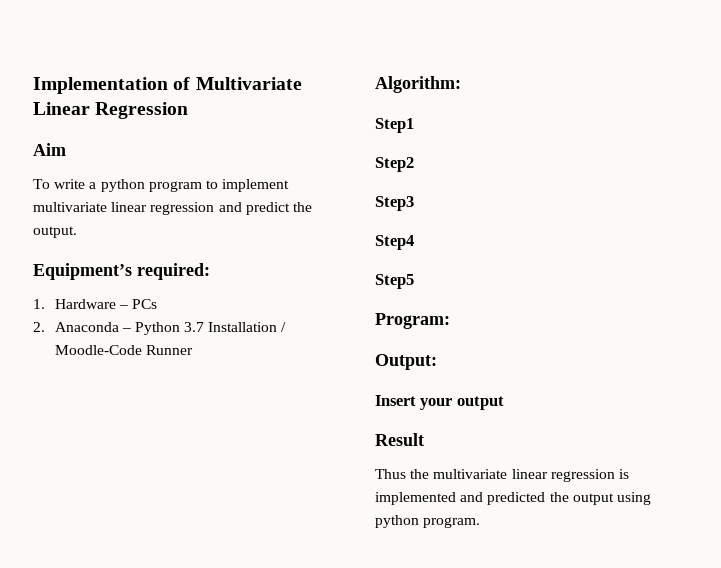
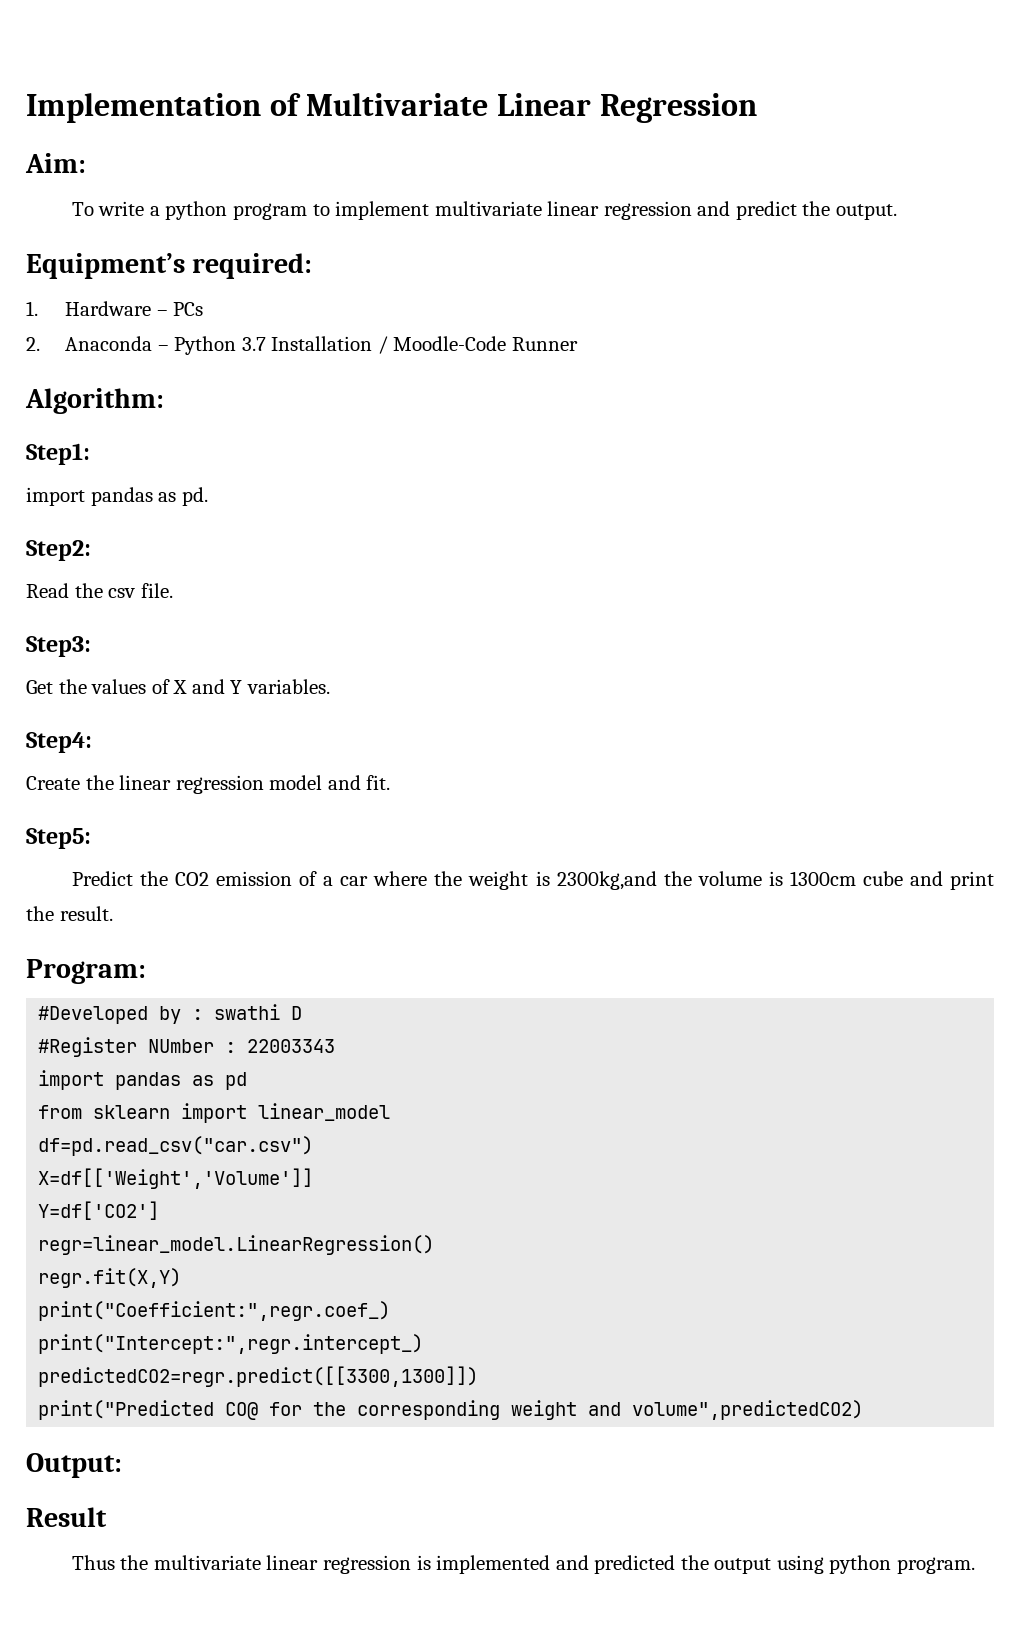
- Aim
+ Aim:
- Step1
- Step2
- Step3
- Step4
- Step5
+ Step1:
+ import pandas as pd.
+ Step2:
+ Read the csv file.
+ Step3:
+ Get the values of X and Y variables.
+ Step4:
+ Create the linear regression model and fit.
+ Step5:
+ Predict the CO2 emission of a car where the weight is 2300kg,and the volume is 1300cm cube and print the result.
  Program:
+ #Developed by : swathi D
+ #Register NUmber : 22003343
+ import pandas as pd
+ from sklearn import linear_model
+ df=pd.read_csv("car.csv")
+ X=df[['Weight','Volume']]
+ Y=df['CO2']
+ regr=linear_model.LinearRegression()
+ regr.fit(X,Y)
+ print("Coefficient:",regr.coef_)
+ print("Intercept:",regr.intercept_)
+ predictedCO2=regr.predict([[3300,1300]])
+ print("Predicted CO@ for the corresponding weight and volume",predictedCO2)
  Output:
- Insert your output

